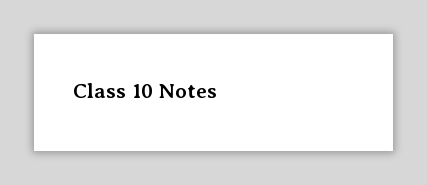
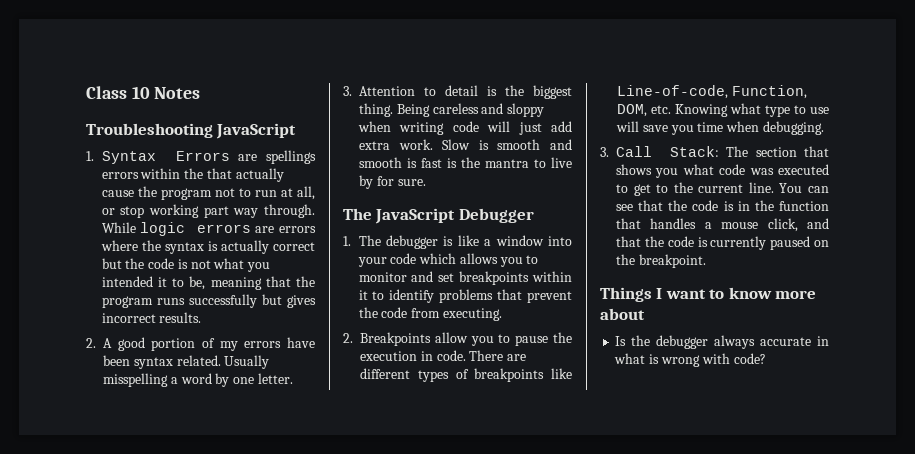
+ Troubleshooting JavaScript
+ 1. Syntax Errors are spellings errors within the that actually cause the program not to run at all, or stop working part way through. While logic errors are errors where the syntax is actually correct but the code is not what you intended it to be, meaning that the program runs successfully but gives incorrect results.
+ 2. A good portion of my errors have been syntax related. Usually misspelling a word by one letter.
+ 3. Attention to detail is the biggest thing. Being careless and sloppy when writing code will just add extra work. Slow is smooth and smooth is fast is the mantra to live by for sure.
+ The JavaScript Debugger
+ 1. The debugger is like a window into your code which allows you to monitor and set breakpoints within it to identify problems that prevent the code from executing.
+ 2. Breakpoints allow you to pause the execution in code. There are different types of breakpoints like Line-of-code, Function, DOM, etc. Knowing what type to use will save you time when debugging.
+ 3. Call Stack: The section that shows you what code was executed to get to the current line. You can see that the code is in the function that handles a mouse click, and that the code is currently paused on the breakpoint.
+ Things I want to know more about
+ Is the debugger always accurate in what is wrong with code?

